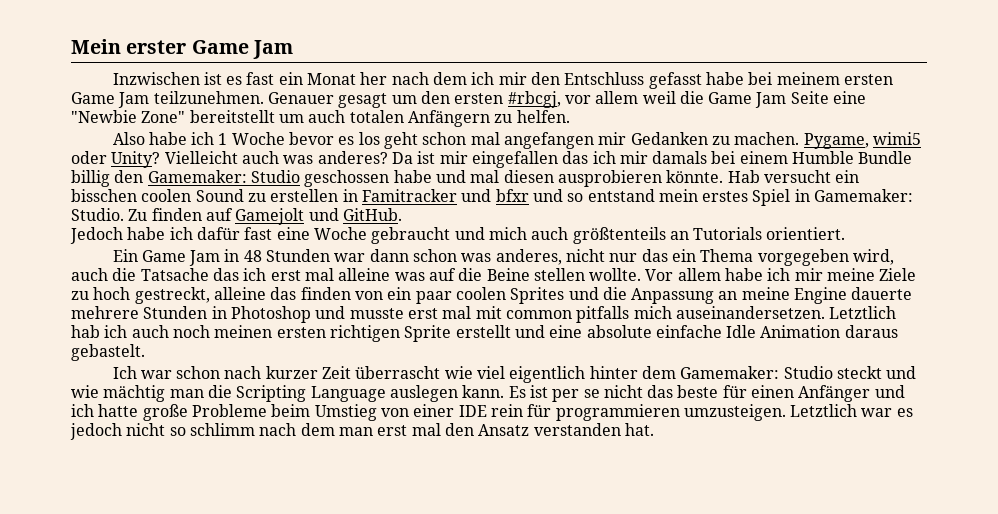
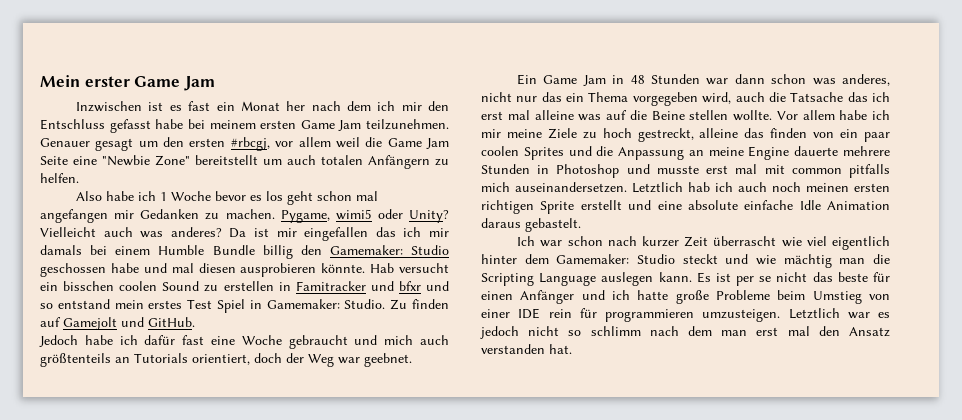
- Hab versucht ein bisschen coolen Sound zu erstellen in Famitracker und bfxr und so entstand mein erstes Spiel in Gamemaker: Studio.
+ Hab versucht ein bisschen coolen Sound zu erstellen in Famitracker und bfxr und so entstand mein erstes Test Spiel in Gamemaker: Studio.
- Jedoch habe ich dafür fast eine Woche gebraucht und mich auch größtenteils an Tutorials orientiert.
+ Jedoch habe ich dafür fast eine Woche gebraucht und mich auch größtenteils an Tutorials orientiert, doch der Weg war geebnet.

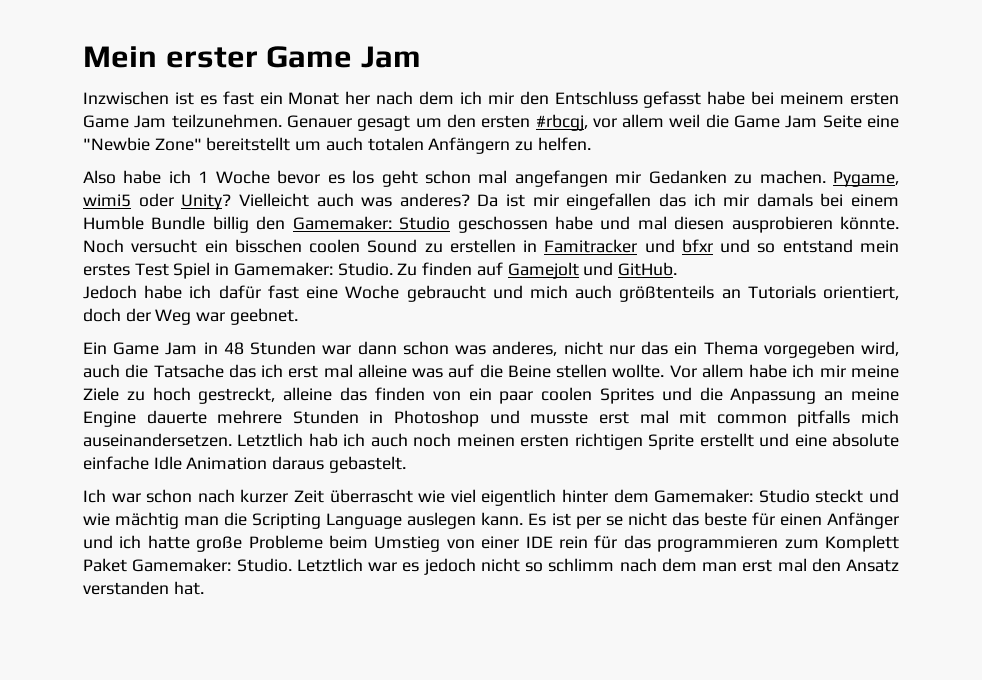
- Hab versucht ein bisschen coolen Sound zu erstellen in Famitracker und bfxr und so entstand mein erstes Test Spiel in Gamemaker: Studio.
+ Noch versucht ein bisschen coolen Sound zu erstellen in Famitracker und bfxr und so entstand mein erstes Test Spiel in Gamemaker: Studio.
- Es ist per se nicht das beste für einen Anfänger und ich hatte große Probleme beim Umstieg von einer IDE rein für programmieren umzusteigen.
+ Es ist per se nicht das beste für einen Anfänger und ich hatte große Probleme beim Umstieg von einer IDE rein für das programmieren zum Komplett Paket Gamemaker: Studio.

